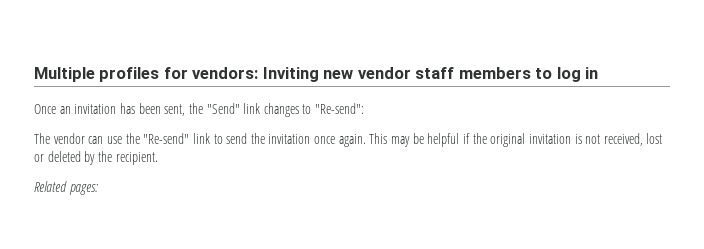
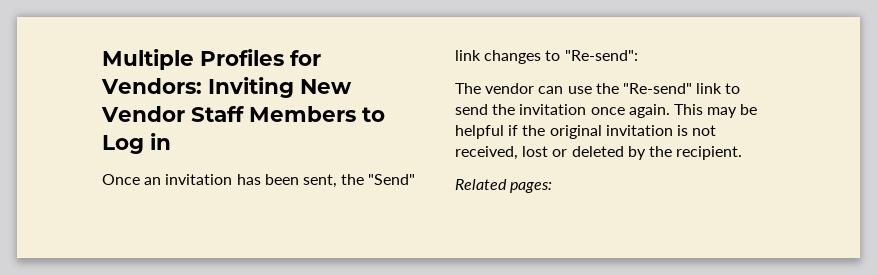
- Multiple profiles for vendors: Inviting new vendor staff members to log in
+ Multiple Profiles for Vendors: Inviting New Vendor Staff Members to Log in

